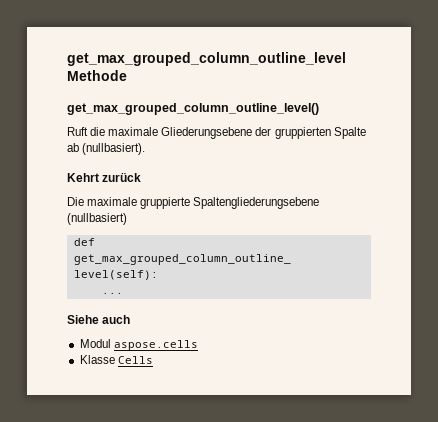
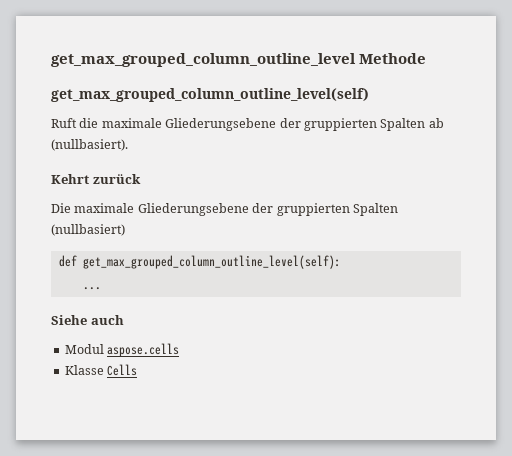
- get_max_grouped_column_outline_level()
+ get_max_grouped_column_outline_level(self)
- Ruft die maximale Gliederungsebene der gruppierten Spalte ab (nullbasiert).
+ Ruft die maximale Gliederungsebene der gruppierten Spalten ab (nullbasiert).
- Die maximale gruppierte Spaltengliederungsebene (nullbasiert)
+ Die maximale Gliederungsebene der gruppierten Spalten (nullbasiert)

